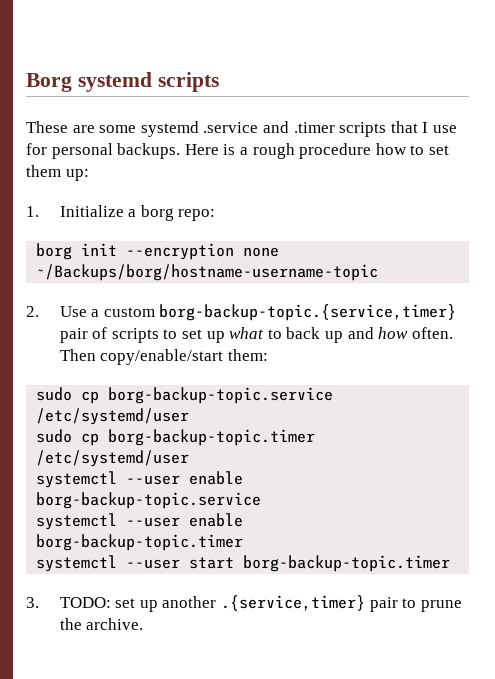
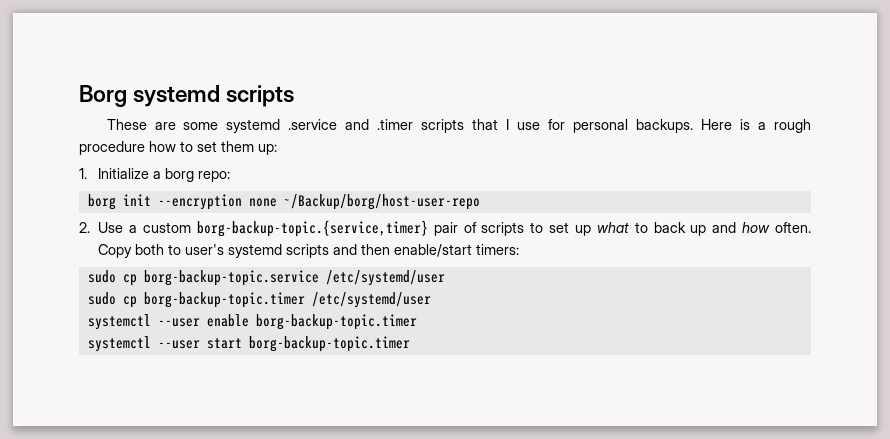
- borg init --encryption none ~/Backups/borg/hostname-username-topic
+ borg init --encryption none ~/Backup/borg/host-user-repo
- Then copy/enable/start them:
+ Copy both to user's systemd scripts and then enable/start timers:
- systemctl --user enable borg-backup-topic.service
- 3. TODO: set up another .{service,timer} pair to prune the archive.

